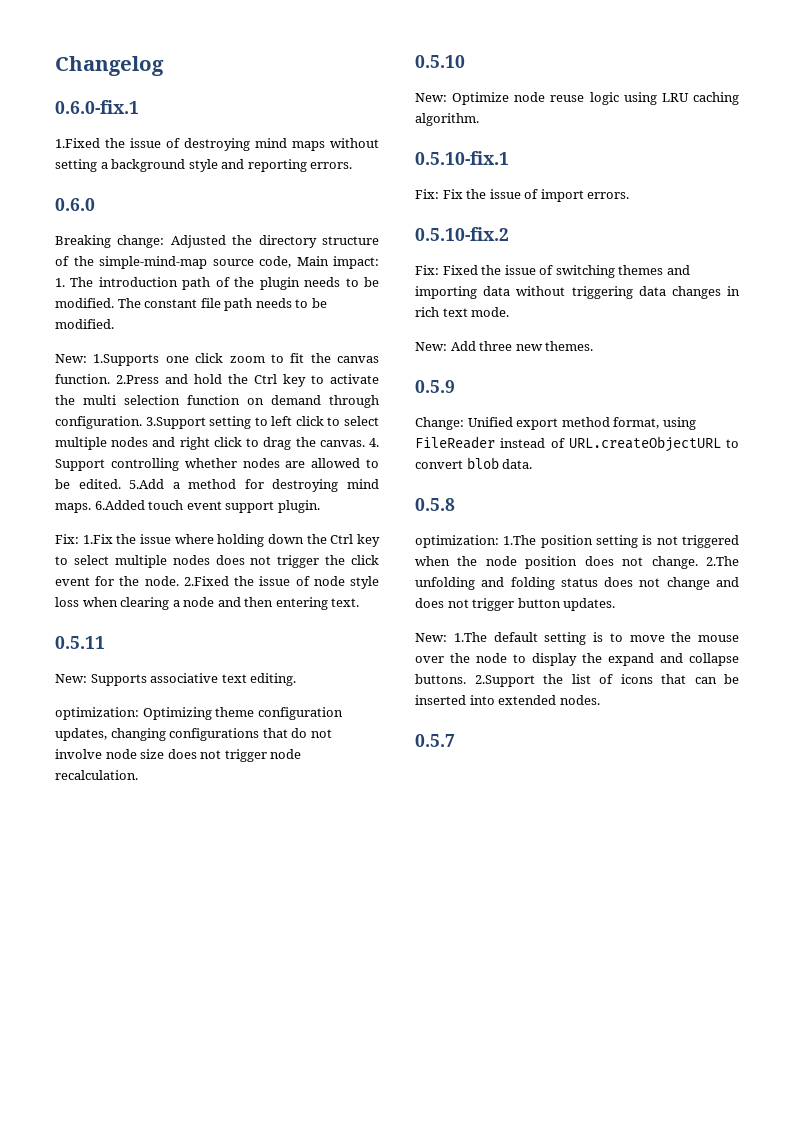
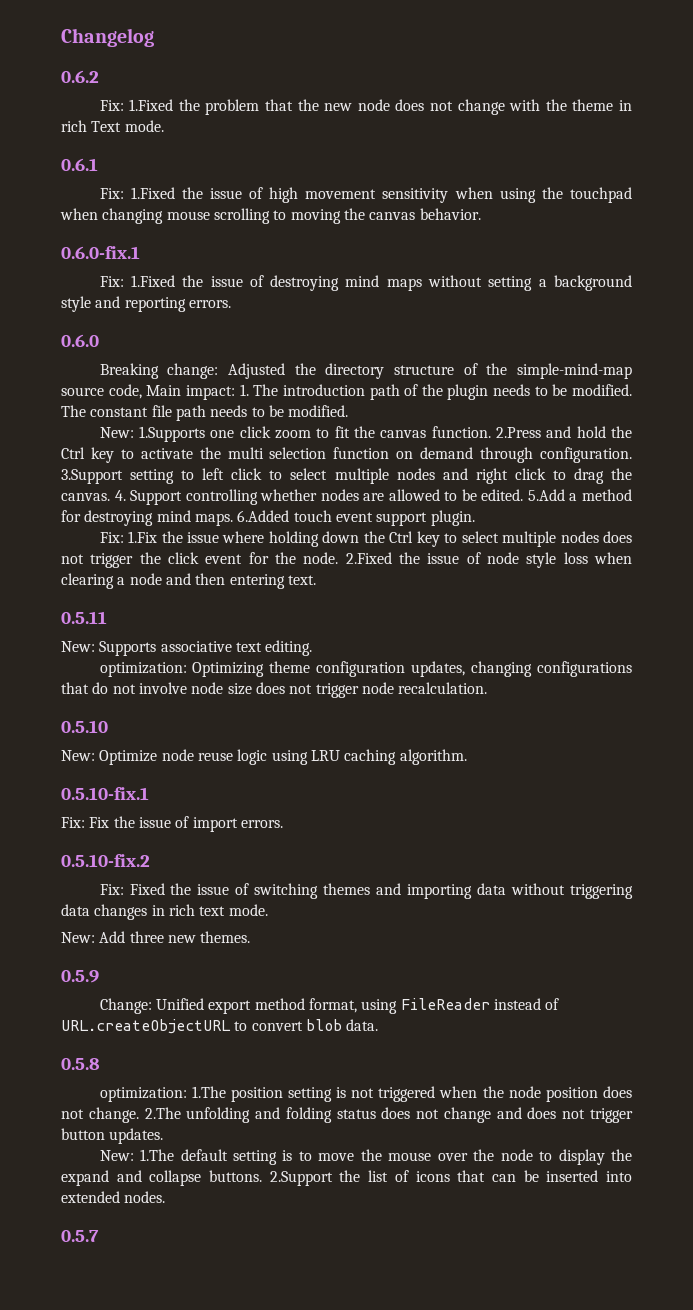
+ 0.6.2
+ Fix: 1.Fixed the problem that the new node does not change with the theme in rich Text mode.
+ 0.6.1
+ Fix: 1.Fixed the issue of high movement sensitivity when using the touchpad when changing mouse scrolling to moving the canvas behavior.
- 1.Fixed the issue of destroying mind maps without setting a background style and reporting errors.
+ Fix: 1.Fixed the issue of destroying mind maps without setting a background style and reporting errors.

